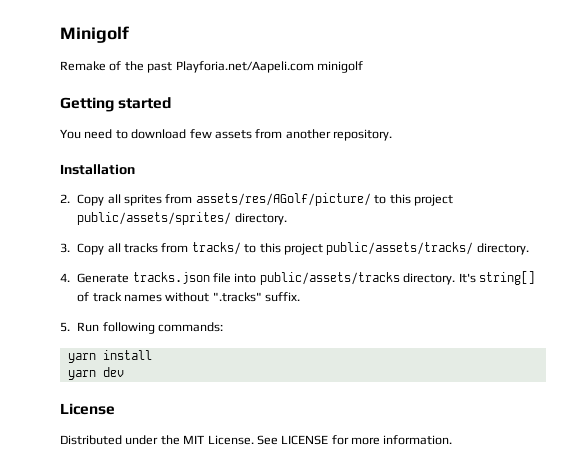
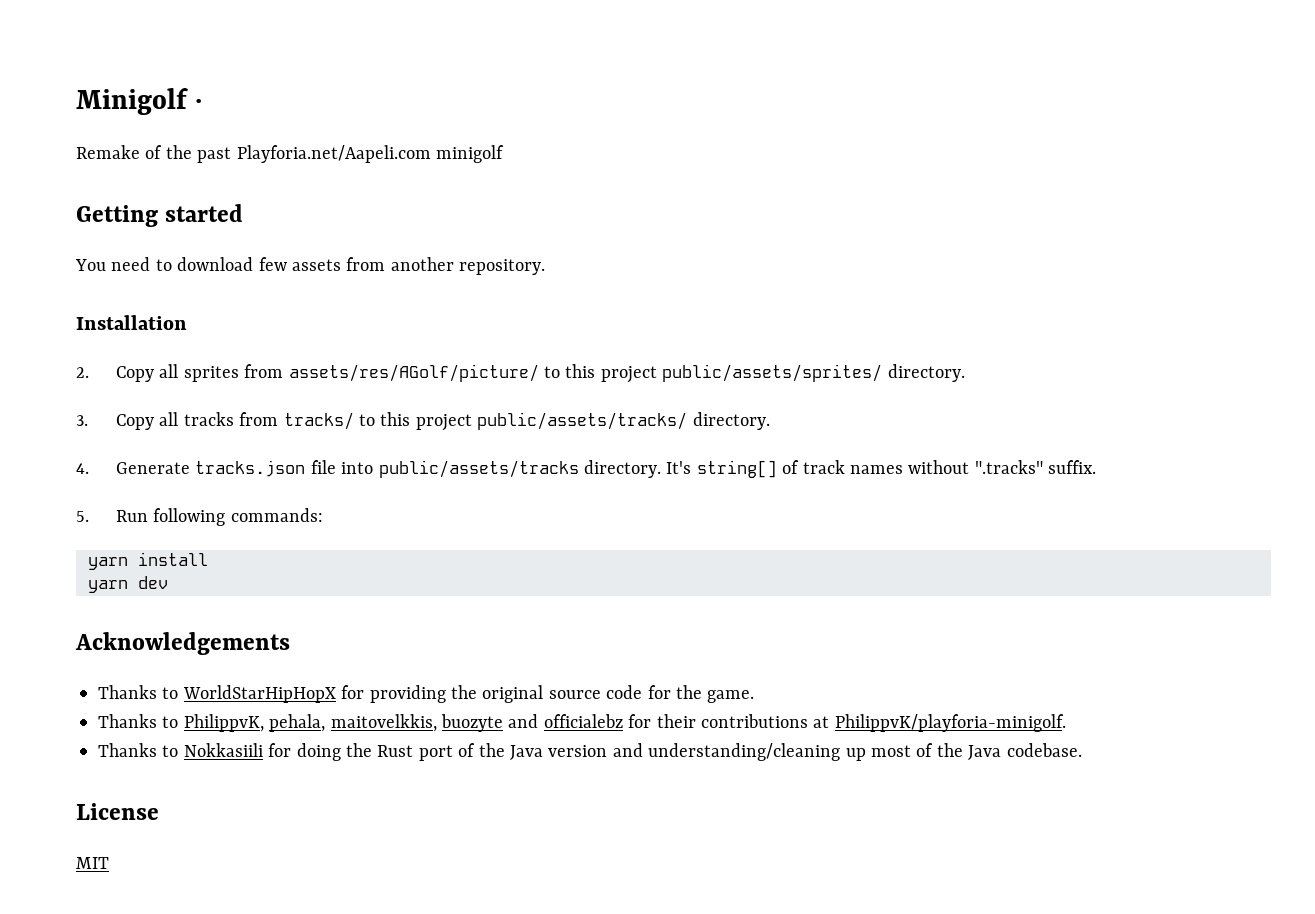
- Minigolf
+ Minigolf ·
+ Acknowledgements
+ Thanks to WorldStarHipHopX for providing the original source code for the game.
+ Thanks to PhilippvK, pehala, maitovelkkis, buozyte and officialebz for their contributions at PhilippvK/playforia-minigolf.
+ Thanks to Nokkasiili for doing the Rust port of the Java version and understanding/cleaning up most of the Java codebase.
  License
- Distributed under the MIT License. See LICENSE for more information.
+ MIT

